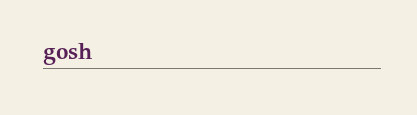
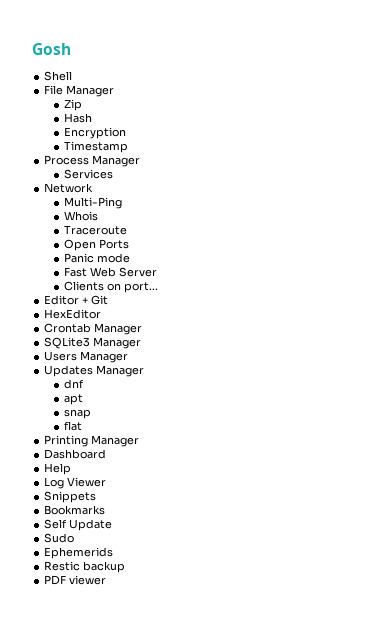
- gosh
+ Gosh
+ Shell
+ File Manager
+ Zip
+ Hash
+ Encryption
+ Timestamp
+ Process Manager
+ Services
+ Network
+ Multi-Ping
+ Whois
+ Traceroute
+ Open Ports
+ Panic mode
+ Fast Web Server
+ Clients on port...
+ Editor + Git
+ HexEditor
+ Crontab Manager
+ SQLite3 Manager
+ Users Manager
+ Updates Manager
+ dnf
+ apt
+ snap
+ flat
+ Printing Manager
+ Dashboard
+ Help
+ Log Viewer
+ Snippets
+ Bookmarks
+ Self Update
+ Sudo
+ Ephemerids
+ Restic backup
+ PDF viewer

